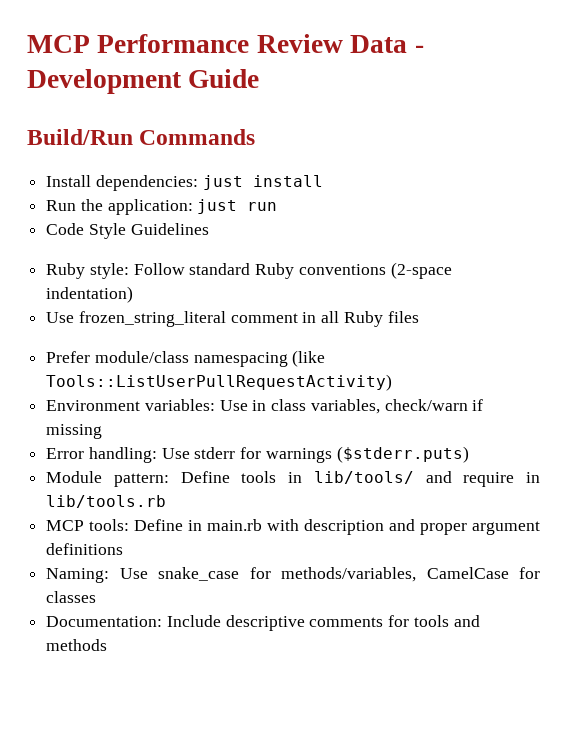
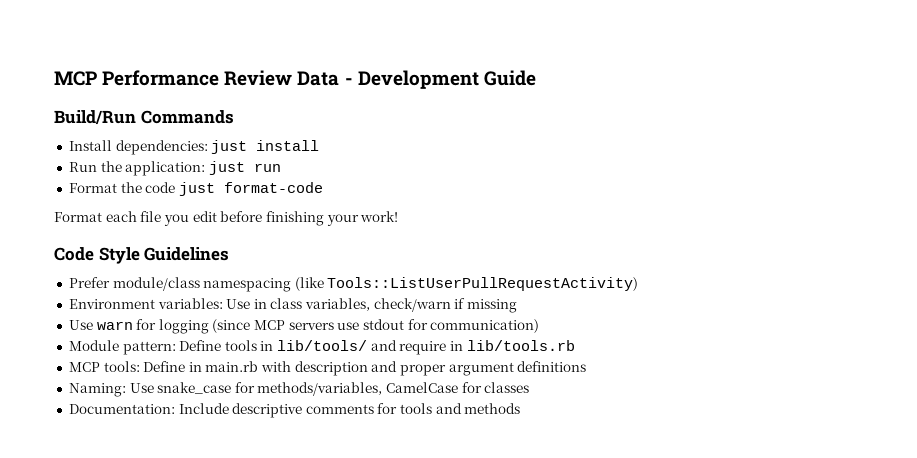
+ Format the code just format-code
+ Format each file you edit before finishing your work!
  Code Style Guidelines
- Ruby style: Follow standard Ruby conventions (2-space indentation)
- Use frozen_string_literal comment in all Ruby files
- Error handling: Use stderr for warnings ($stderr.puts)
+ Use warn for logging (since MCP servers use stdout for communication)

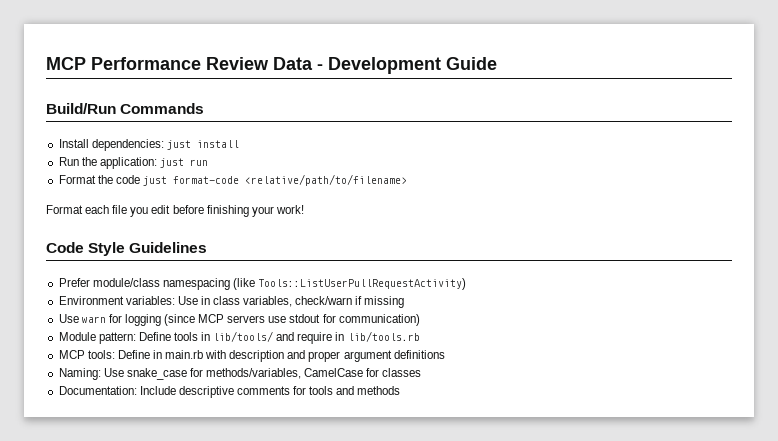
- Format the code just format-code
+ Format the code just format-code <relative/path/to/filename>

